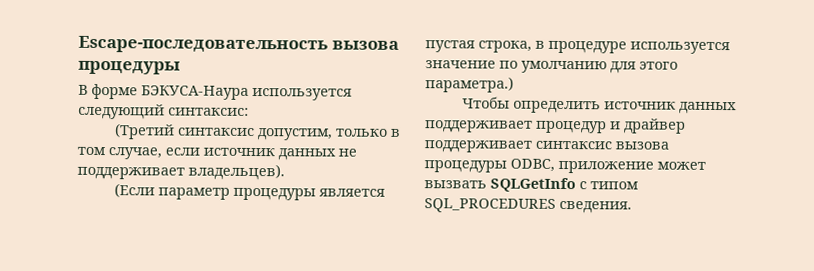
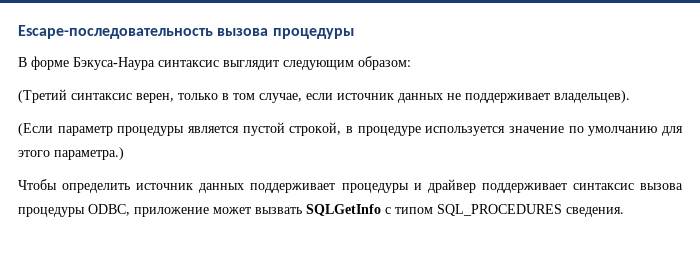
- В форме БЭКУСА-Наура используется следующий синтаксис:
+ В форме Бэкуса-Наура синтаксис выглядит следующим образом:
- (Третий синтаксис допустим, только в том случае, если источник данных не поддерживает владельцев).
+ (Третий синтаксис верен, только в том случае, если источник данных не поддерживает владельцев).
- (Если параметр процедуры является пустая строка, в процедуре используется значение по умолчанию для этого параметра.)
+ (Если параметр процедуры является пустой строкой, в процедуре используется значение по умолчанию для этого параметра.)
- Чтобы определить источник данных поддерживает процедур и драйвер поддерживает синтаксис вызова процедуры ODBC, приложение может вызвать SQLGetInfo с типом SQL_PROCEDURES сведения.
+ Чтобы определить источник данных поддерживает процедуры и драйвер поддерживает синтаксис вызова процедуры ODBC, приложение может вызвать SQLGetInfo с типом SQL_PROCEDURES сведения.

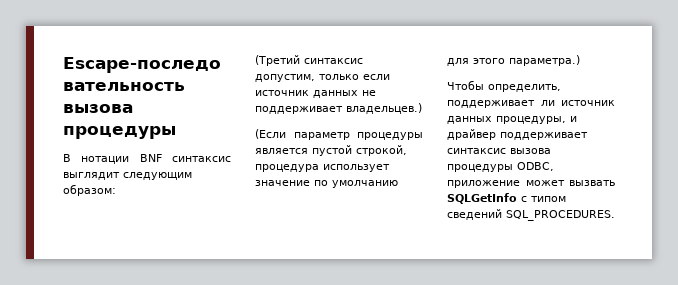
- В форме Бэкуса-Наура синтаксис выглядит следующим образом:
+ В нотации BNF синтаксис выглядит следующим образом:
- (Третий синтаксис верен, только в том случае, если источник данных не поддерживает владельцев).
+ (Третий синтаксис допустим, только если источник данных не поддерживает владельцев.)
- (Если параметр процедуры является пустой строкой, в процедуре используется значение по умолчанию для этого параметра.)
+ (Если параметр процедуры является пустой строкой, процедура использует значение по умолчанию для этого параметра.)
- Чтобы определить источник данных поддерживает процедуры и драйвер поддерживает синтаксис вызова процедуры ODBC, приложение может вызвать SQLGetInfo с типом SQL_PROCEDURES сведения.
+ Чтобы определить, поддерживает ли источник данных процедуры, и драйвер поддерживает синтаксис вызова процедуры ODBC, приложение может вызвать SQLGetInfo с типом сведений SQL_PROCEDURES.

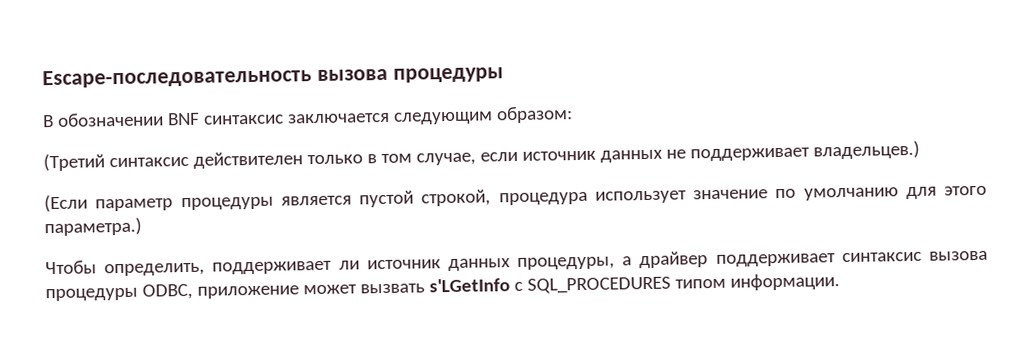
- В нотации BNF синтаксис выглядит следующим образом:
+ В обозначении BNF синтаксис заключается следующим образом:
- (Третий синтаксис допустим, только если источник данных не поддерживает владельцев.)
+ (Третий синтаксис действителен только в том случае, если источник данных не поддерживает владельцев.)
- Чтобы определить, поддерживает ли источник данных процедуры, и драйвер поддерживает синтаксис вызова процедуры ODBC, приложение может вызвать SQLGetInfo с типом сведений SQL_PROCEDURES.
+ Чтобы определить, поддерживает ли источник данных процедуры, а драйвер поддерживает синтаксис вызова процедуры ODBC, приложение может вызвать s'LGetInfo с SQL_PROCEDURES типом информации.

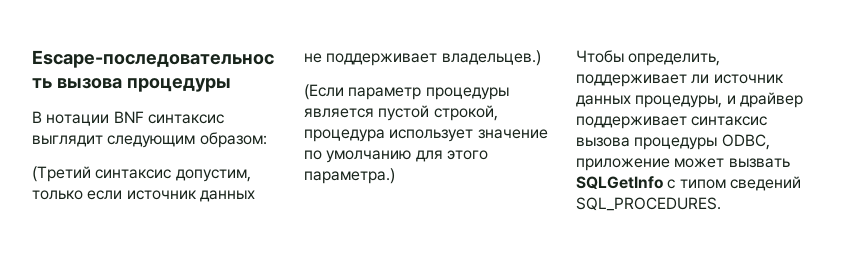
- В обозначении BNF синтаксис заключается следующим образом:
+ В нотации BNF синтаксис выглядит следующим образом:
- (Третий синтаксис действителен только в том случае, если источник данных не поддерживает владельцев.)
+ (Третий синтаксис допустим, только если источник данных не поддерживает владельцев.)
- Чтобы определить, поддерживает ли источник данных процедуры, а драйвер поддерживает синтаксис вызова процедуры ODBC, приложение может вызвать s'LGetInfo с SQL_PROCEDURES типом информации.
+ Чтобы определить, поддерживает ли источник данных процедуры, и драйвер поддерживает синтаксис вызова процедуры ODBC, приложение может вызвать SQLGetInfo с типом сведений SQL_PROCEDURES.

